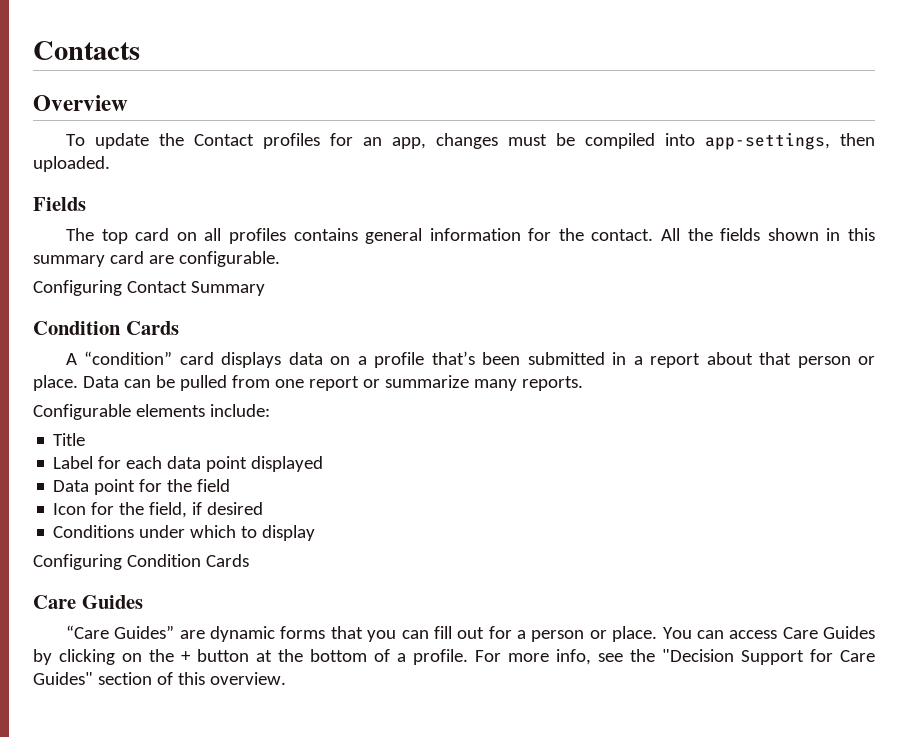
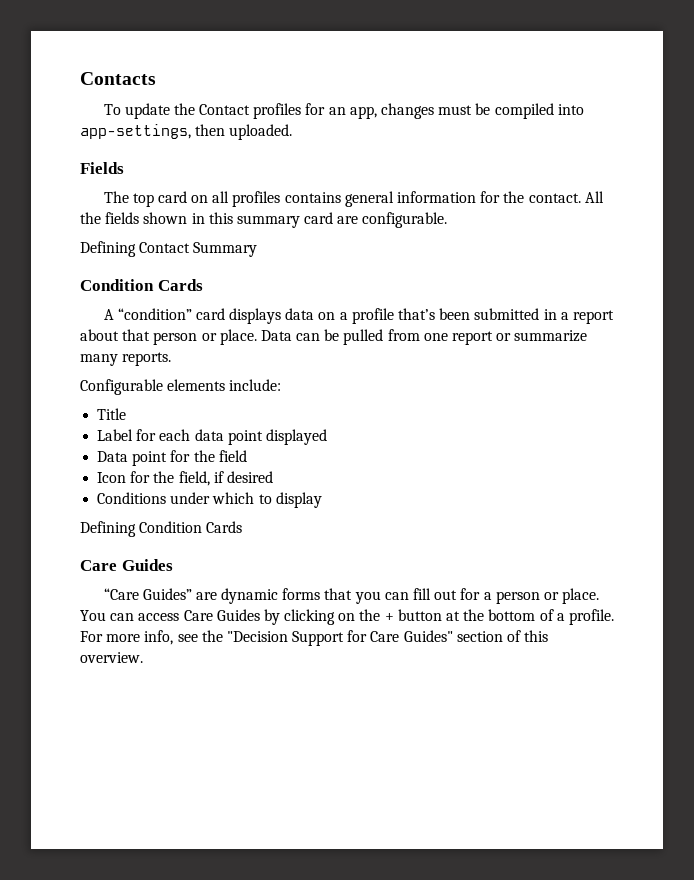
- Overview
- Configuring Contact Summary
+ Defining Contact Summary
- Configuring Condition Cards
+ Defining Condition Cards

